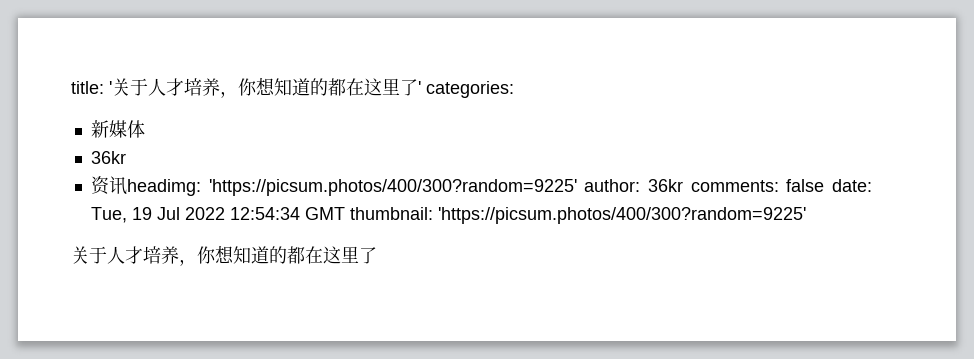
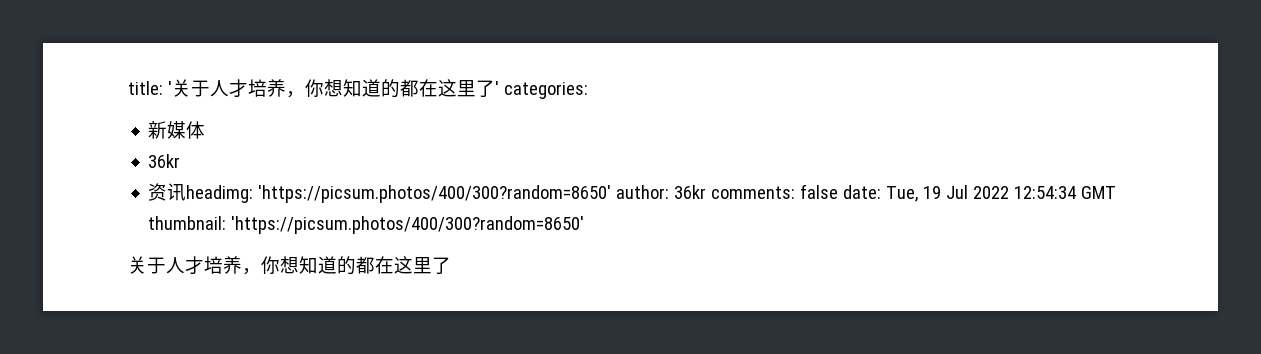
- 资讯headimg: 'https://picsum.photos/400/300?random=9225' author: 36kr comments: false date: Tue, 19 Jul 2022 12:54:34 GMT thumbnail: 'https://picsum.photos/400/300?random=9225'
+ 资讯headimg: 'https://picsum.photos/400/300?random=8650' author: 36kr comments: false date: Tue, 19 Jul 2022 12:54:34 GMT thumbnail: 'https://picsum.photos/400/300?random=8650'

